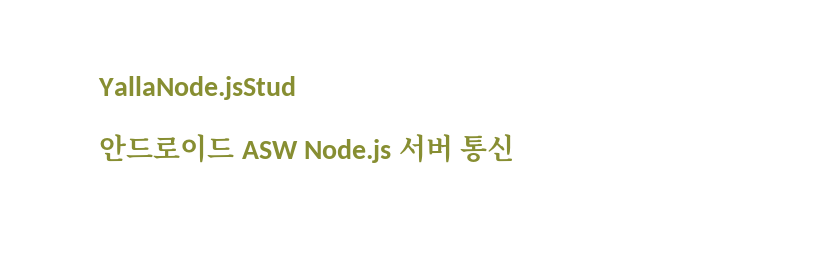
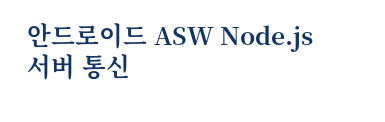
- YallaNode.jsStud

